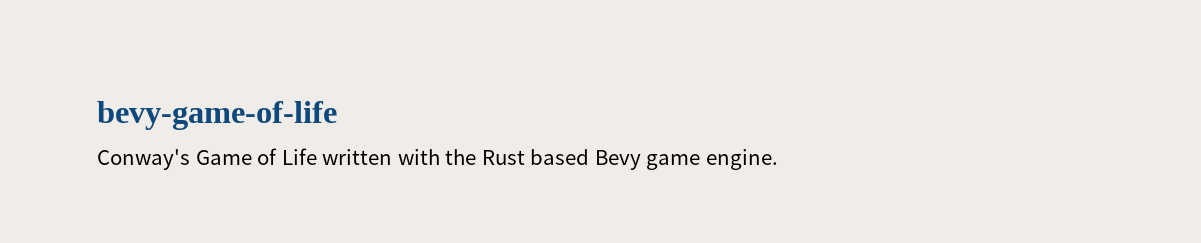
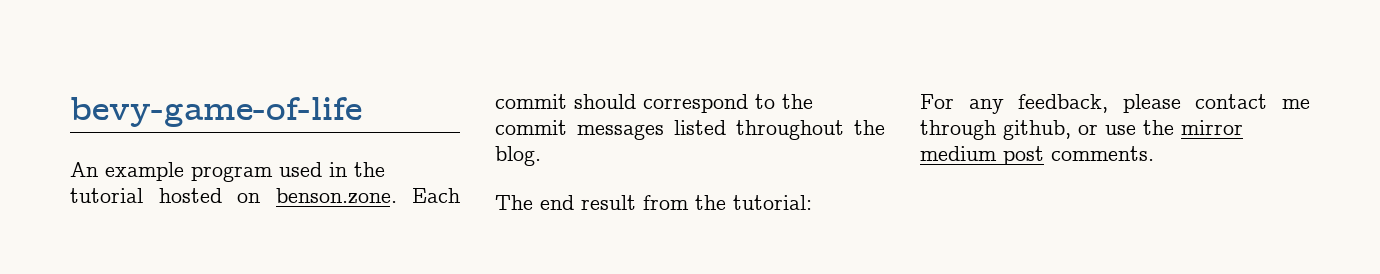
- Conway's Game of Life written with the Rust based Bevy game engine.
+ An example program used in the tutorial hosted on benson.zone. Each commit should correspond to the commit messages listed throughout the blog.
+ The end result from the tutorial:
+ For any feedback, please contact me through github, or use the mirror medium post comments.

